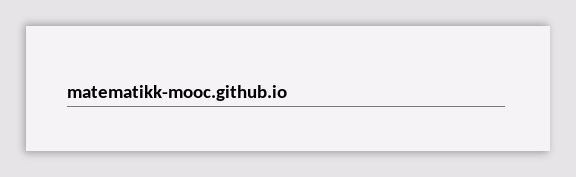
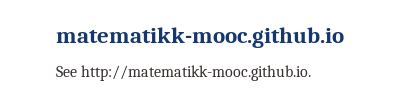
+ See http://matematikk-mooc.github.io.

